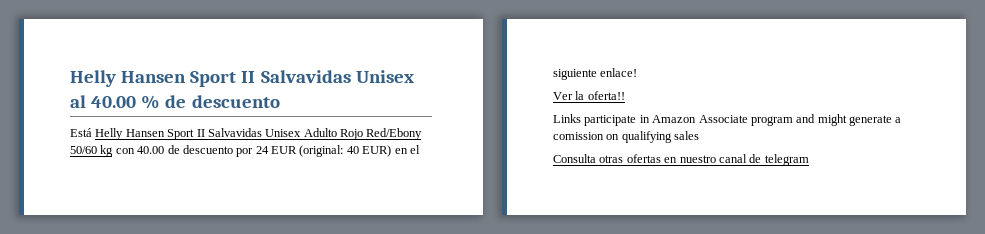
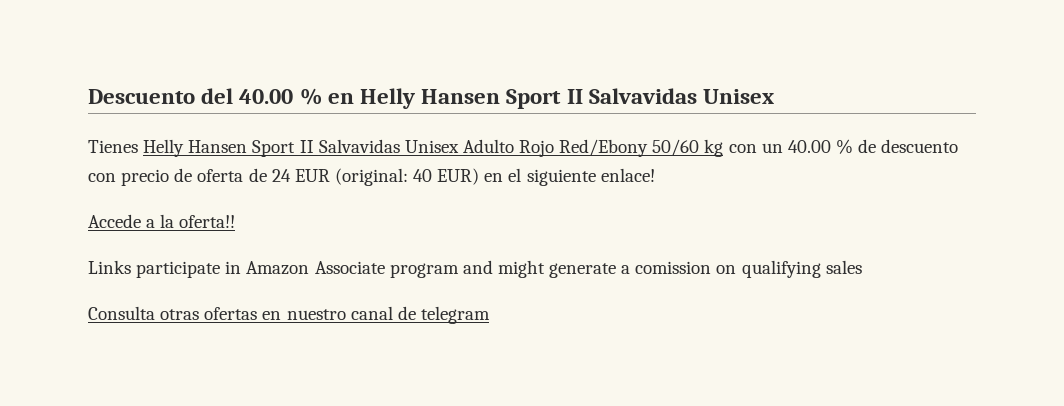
- Helly Hansen Sport II Salvavidas Unisex al 40.00 % de descuento
- Está Helly Hansen Sport II Salvavidas Unisex Adulto Rojo Red/Ebony 50/60 kg con 40.00 de descuento por 24 EUR (original: 40 EUR) en el siguiente enlace!
+ Descuento del 40.00 % en Helly Hansen Sport II Salvavidas Unisex
+ Tienes Helly Hansen Sport II Salvavidas Unisex Adulto Rojo Red/Ebony 50/60 kg con un 40.00 % de descuento con precio de oferta de 24 EUR (original: 40 EUR) en el siguiente enlace!
- Ver la oferta!!
+ Accede a la oferta!!

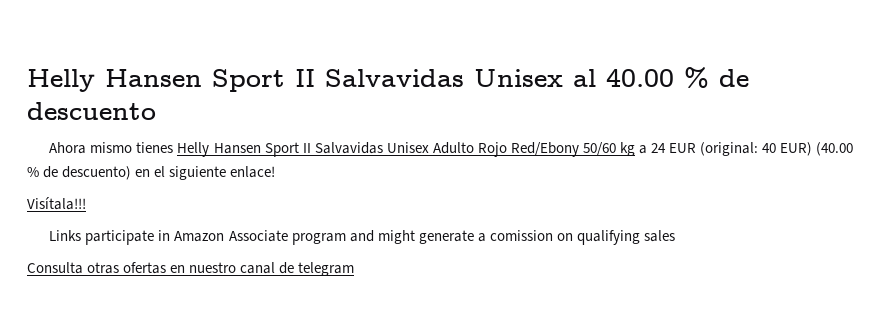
- Descuento del 40.00 % en Helly Hansen Sport II Salvavidas Unisex
- Tienes Helly Hansen Sport II Salvavidas Unisex Adulto Rojo Red/Ebony 50/60 kg con un 40.00 % de descuento con precio de oferta de 24 EUR (original: 40 EUR) en el siguiente enlace!
+ Helly Hansen Sport II Salvavidas Unisex al 40.00 % de descuento
+ Ahora mismo tienes Helly Hansen Sport II Salvavidas Unisex Adulto Rojo Red/Ebony 50/60 kg a 24 EUR (original: 40 EUR) (40.00 % de descuento) en el siguiente enlace!
- Accede a la oferta!!
+ Visítala!!!

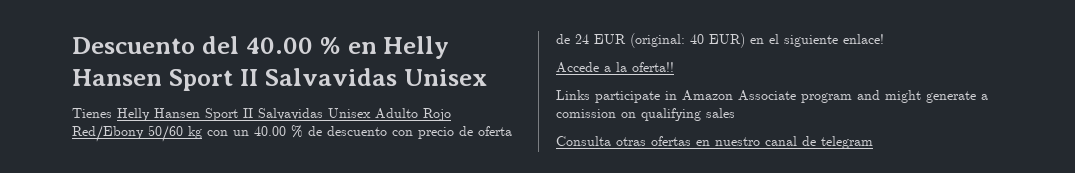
- Helly Hansen Sport II Salvavidas Unisex al 40.00 % de descuento
- Ahora mismo tienes Helly Hansen Sport II Salvavidas Unisex Adulto Rojo Red/Ebony 50/60 kg a 24 EUR (original: 40 EUR) (40.00 % de descuento) en el siguiente enlace!
+ Descuento del 40.00 % en Helly Hansen Sport II Salvavidas Unisex
+ Tienes Helly Hansen Sport II Salvavidas Unisex Adulto Rojo Red/Ebony 50/60 kg con un 40.00 % de descuento con precio de oferta de 24 EUR (original: 40 EUR) en el siguiente enlace!
- Visítala!!!
+ Accede a la oferta!!

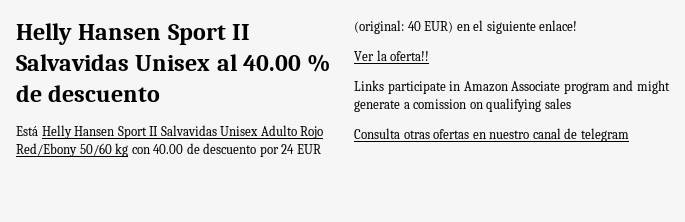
- Descuento del 40.00 % en Helly Hansen Sport II Salvavidas Unisex
- Tienes Helly Hansen Sport II Salvavidas Unisex Adulto Rojo Red/Ebony 50/60 kg con un 40.00 % de descuento con precio de oferta de 24 EUR (original: 40 EUR) en el siguiente enlace!
+ Helly Hansen Sport II Salvavidas Unisex al 40.00 % de descuento
+ Está Helly Hansen Sport II Salvavidas Unisex Adulto Rojo Red/Ebony 50/60 kg con 40.00 de descuento por 24 EUR (original: 40 EUR) en el siguiente enlace!
- Accede a la oferta!!
+ Ver la oferta!!

